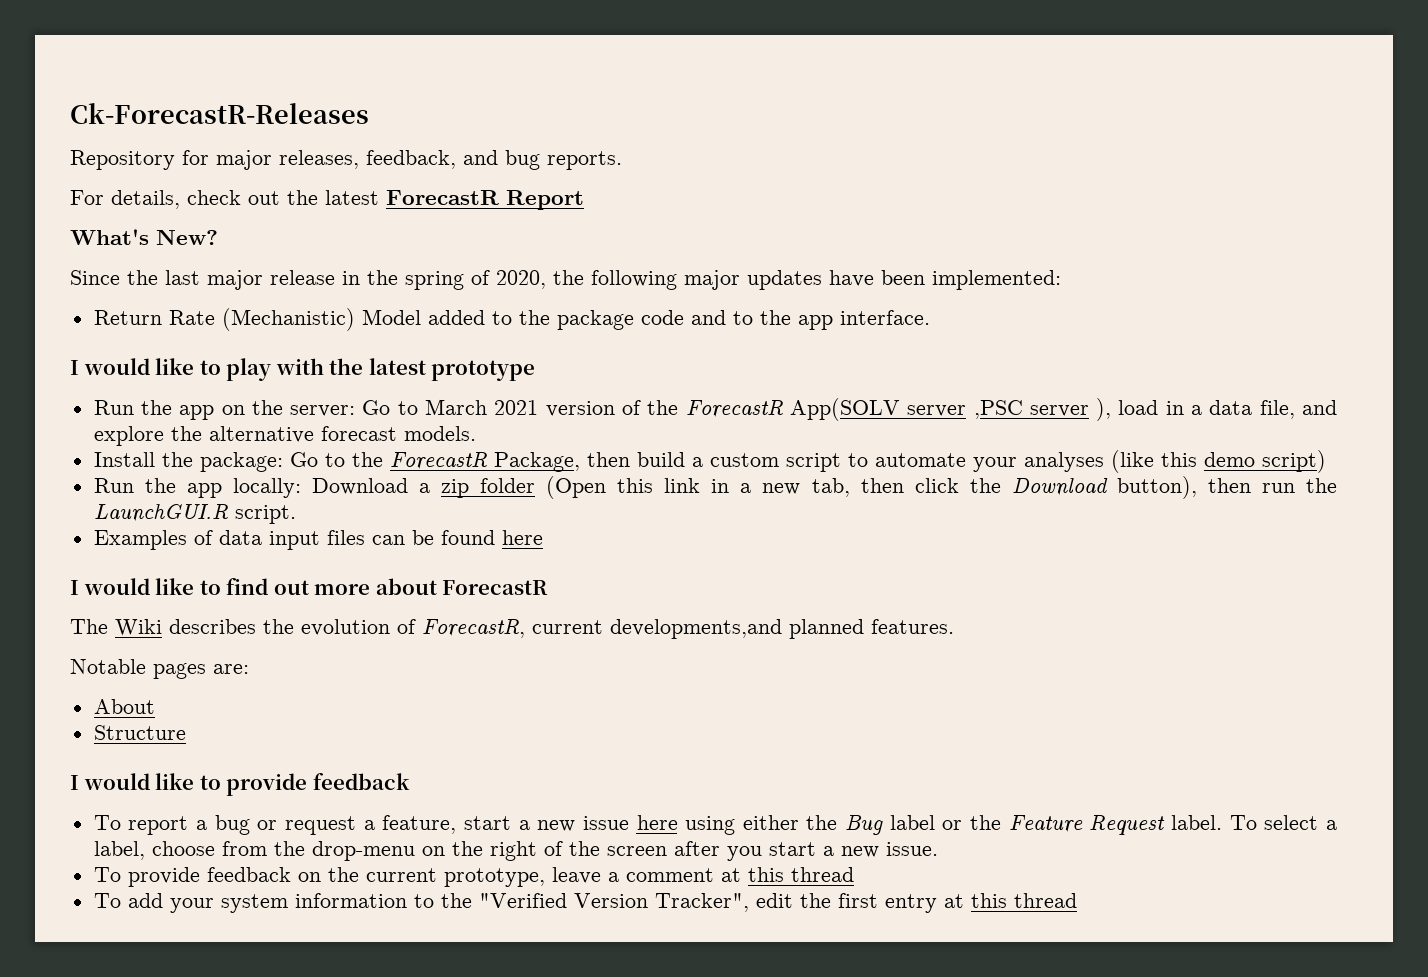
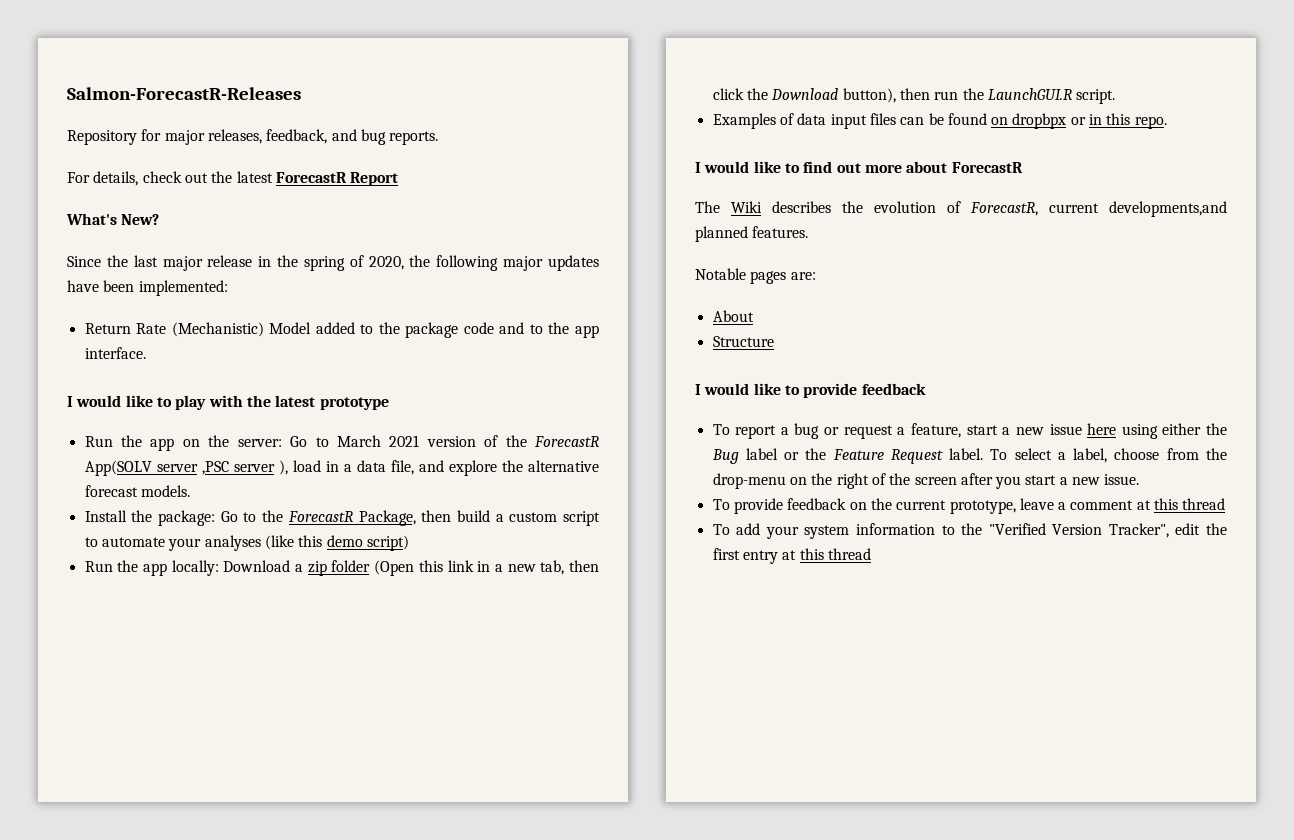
- Ck-ForecastR-Releases
+ Salmon-ForecastR-Releases
- Examples of data input files can be found here
+ Examples of data input files can be found on dropbpx or in this repo.

